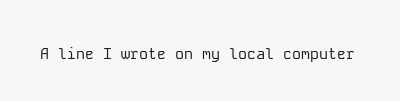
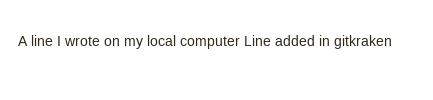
- A line I wrote on my local computer
+ A line I wrote on my local computer Line added in gitkraken

